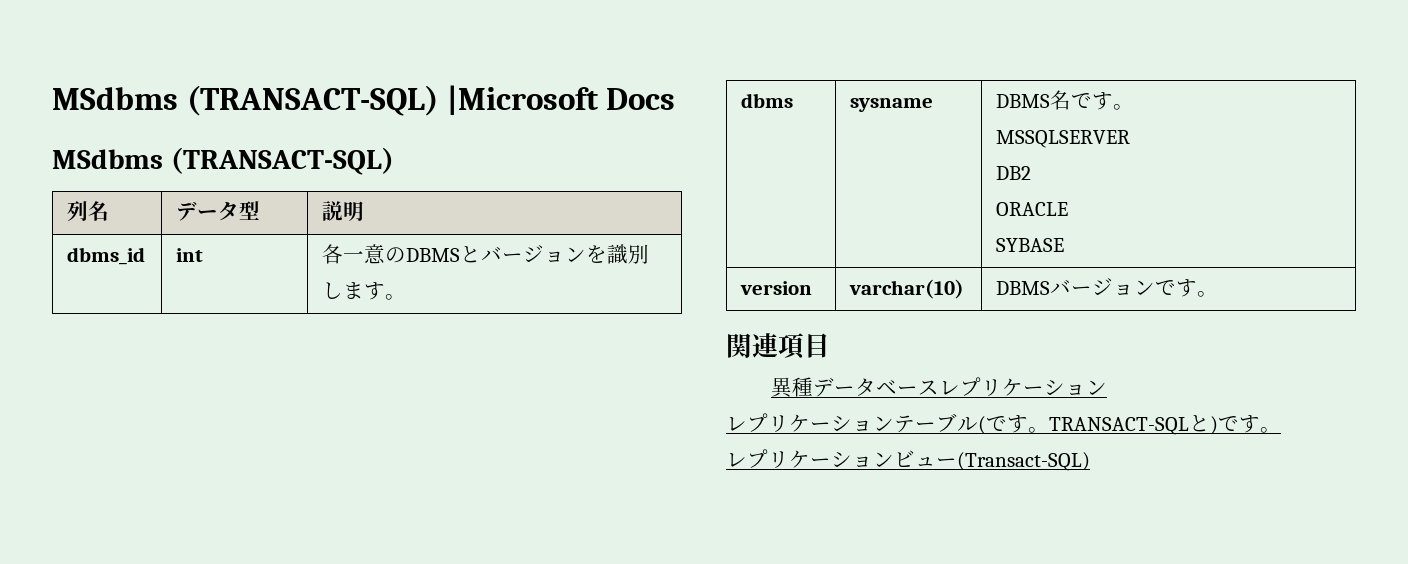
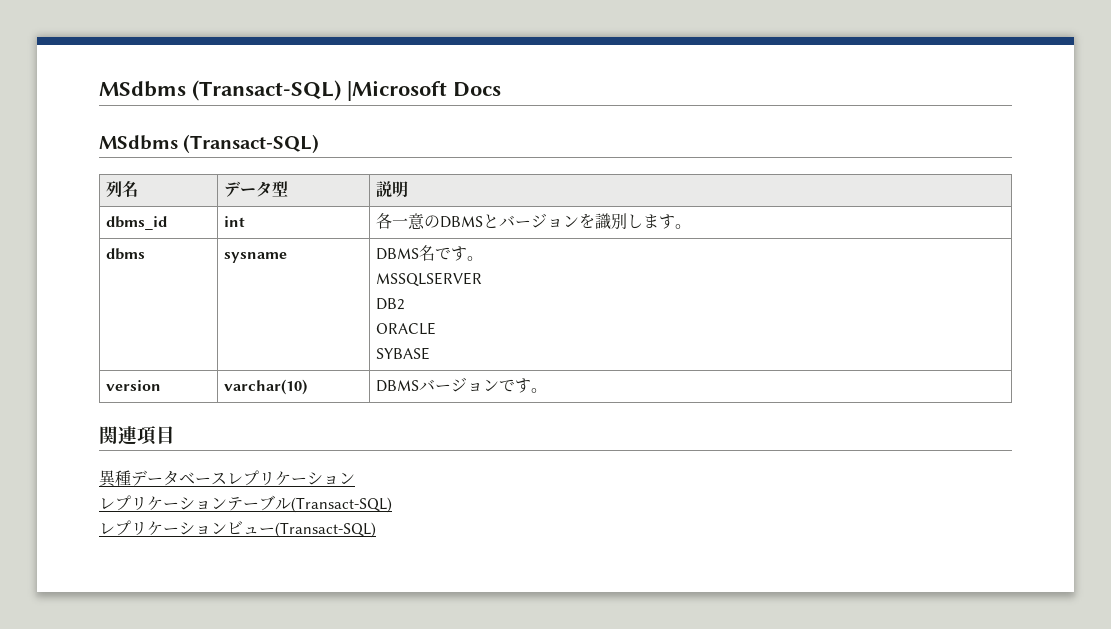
- MSdbms (TRANSACT-SQL) |Microsoft Docs
- MSdbms (TRANSACT-SQL)
+ MSdbms (Transact-SQL) |Microsoft Docs
+ MSdbms (Transact-SQL)
- レプリケーションテーブル(です。TRANSACT-SQLと)です。
+ レプリケーションテーブル(Transact-SQL)

